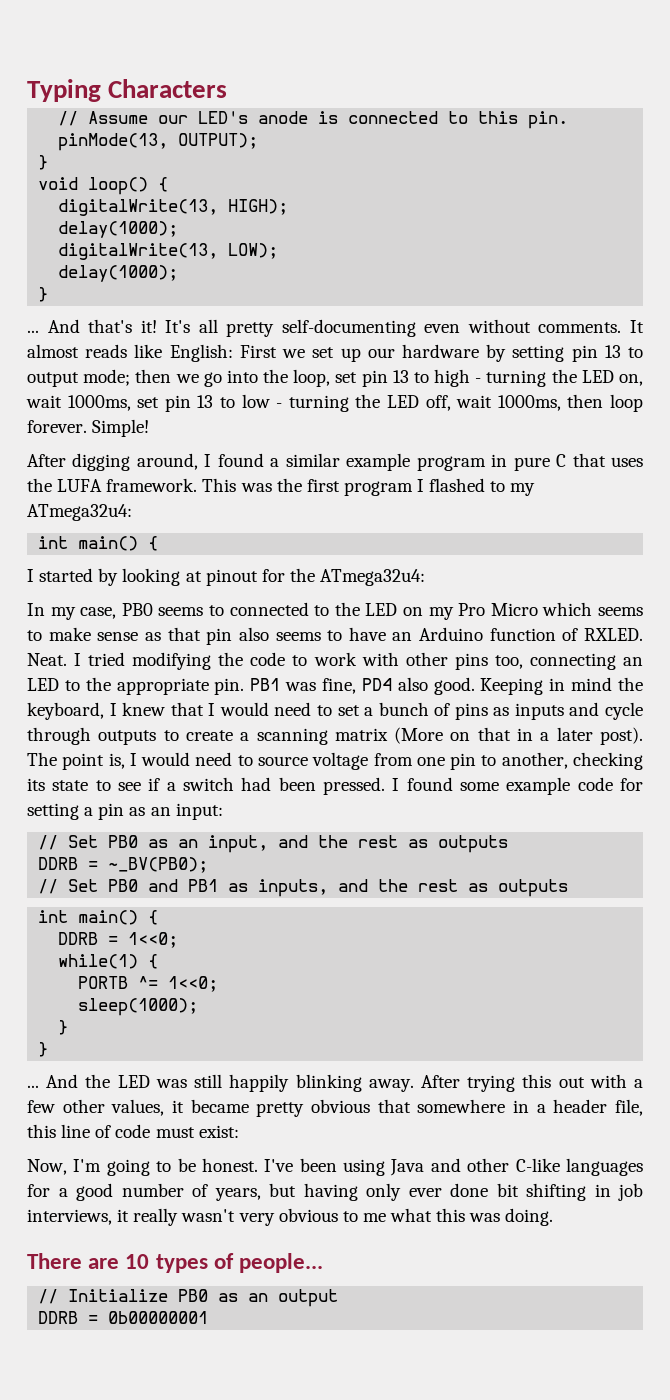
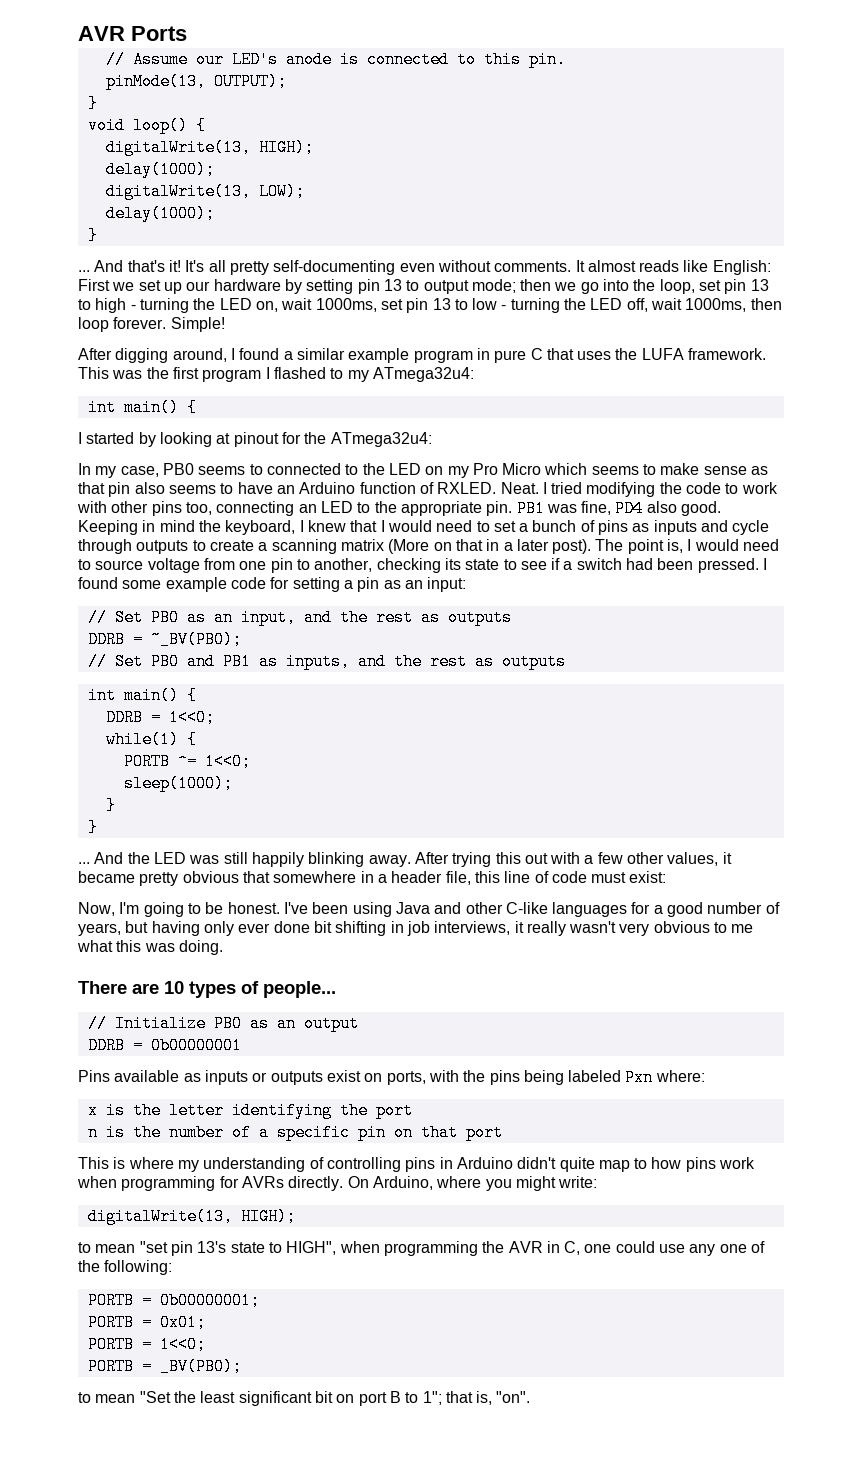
- Typing Characters
+ AVR Ports
+ Pins available as inputs or outputs exist on ports, with the pins being labeled Pxn where:
+ x is the letter identifying the port
+ n is the number of a specific pin on that port
+ This is where my understanding of controlling pins in Arduino didn't quite map to how pins work when programming for AVRs directly. On Arduino, where you might write:
+ digitalWrite(13, HIGH);
+ to mean "set pin 13's state to HIGH", when programming the AVR in C, one could use any one of the following:
+ PORTB = 0b00000001;
+ PORTB = 0x01;
+ PORTB = 1<<0;
+ PORTB = _BV(PB0);
+ to mean "Set the least significant bit on port B to 1"; that is, "on".

